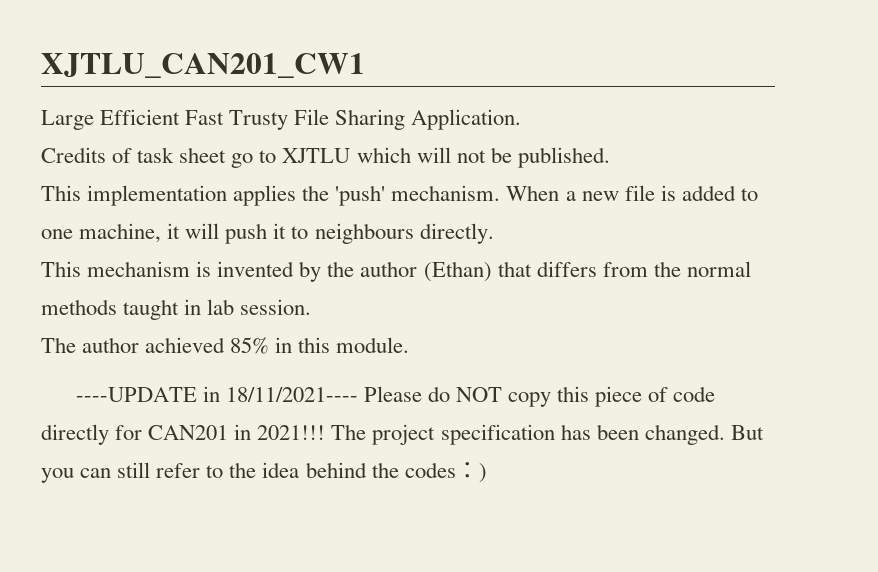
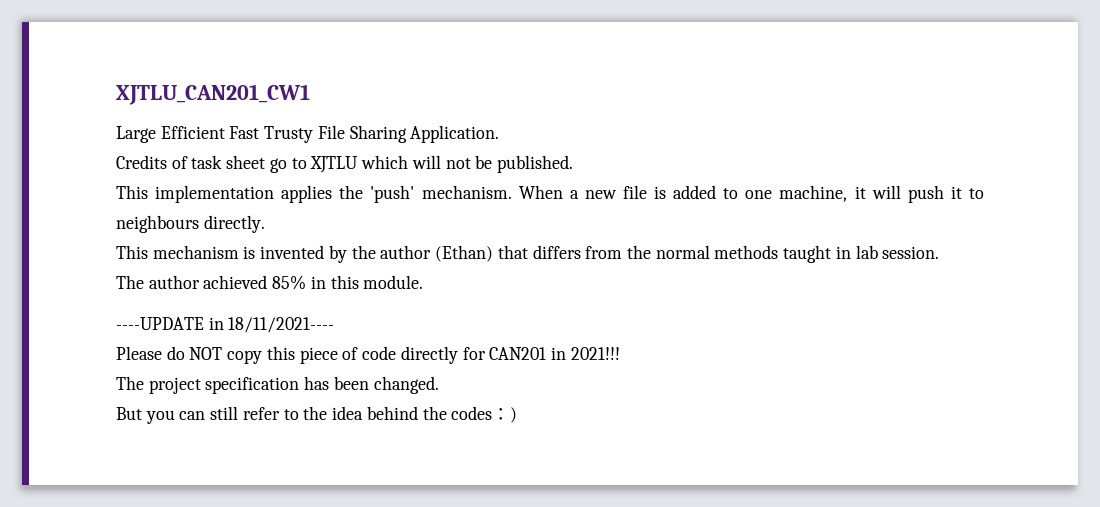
- ----UPDATE in 18/11/2021---- Please do NOT copy this piece of code directly for CAN201 in 2021!!! The project specification has been changed. But you can still refer to the idea behind the codes：)
+ ----UPDATE in 18/11/2021----
+ Please do NOT copy this piece of code directly for CAN201 in 2021!!!
+ The project specification has been changed.
+ But you can still refer to the idea behind the codes：)

